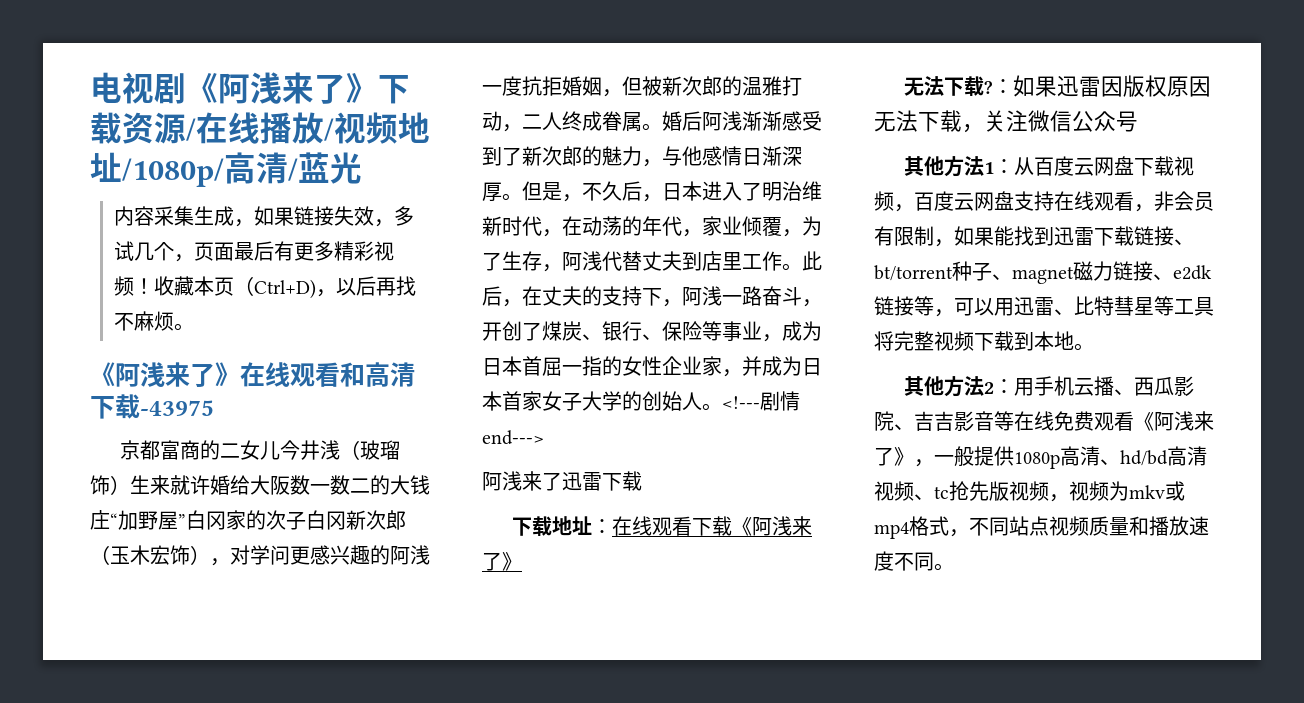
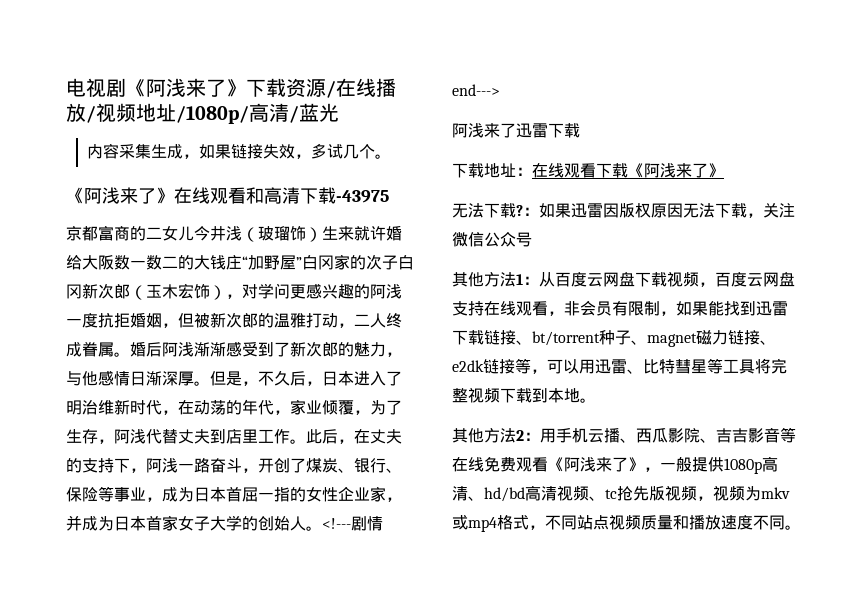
- 内容采集生成，如果链接失效，多试几个，页面最后有更多精彩视频！收藏本页（Ctrl+D)，以后再找不麻烦。
+ 内容采集生成，如果链接失效，多试几个。

